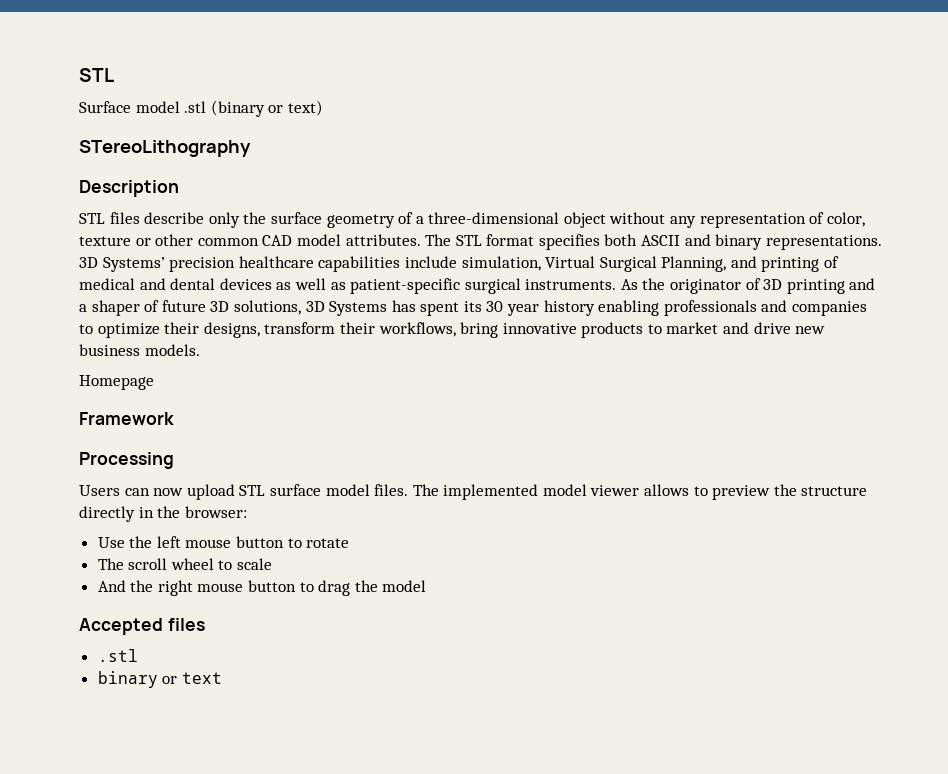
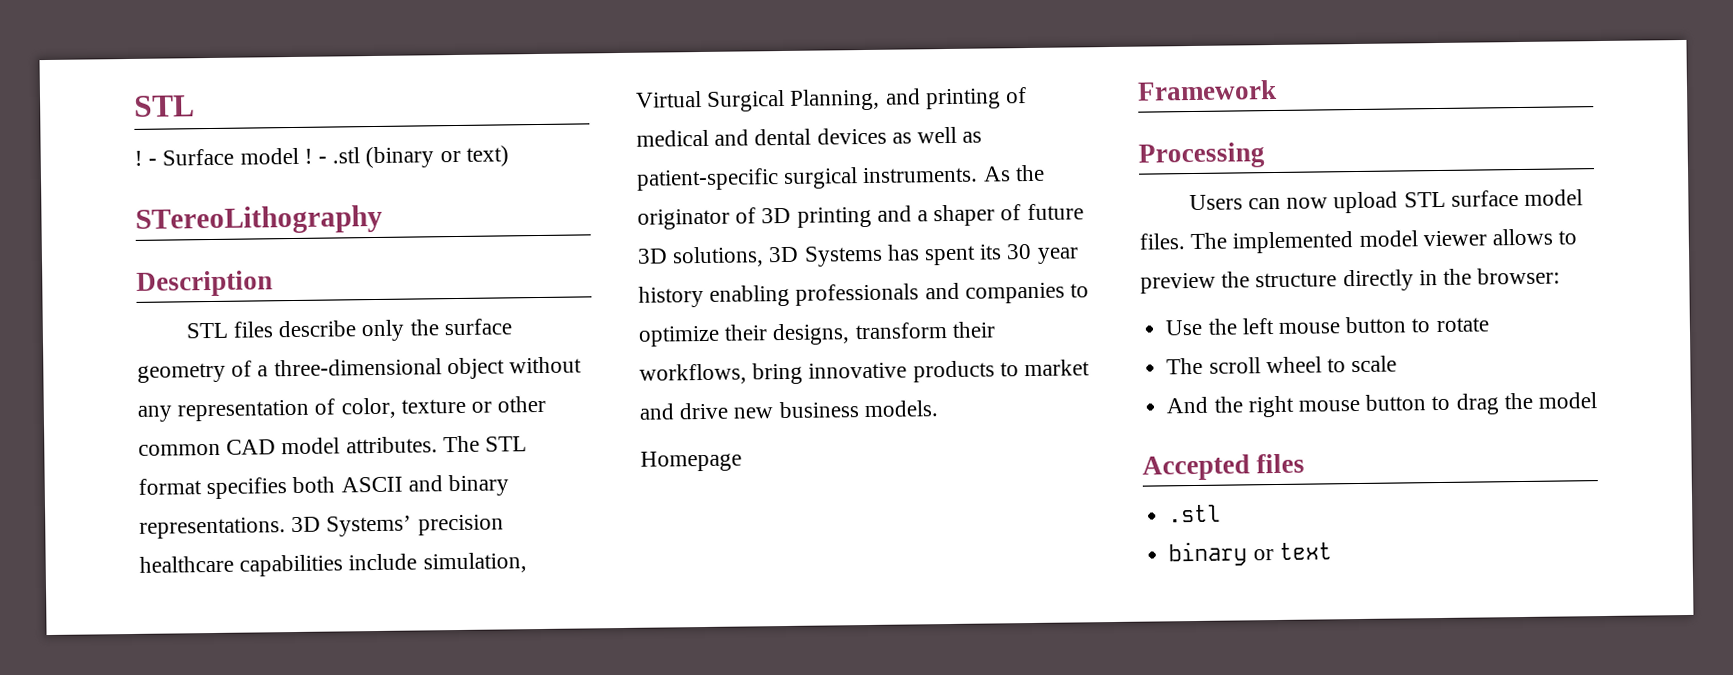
- Surface model .stl (binary or text)
+ ! - Surface model ! - .stl (binary or text)

